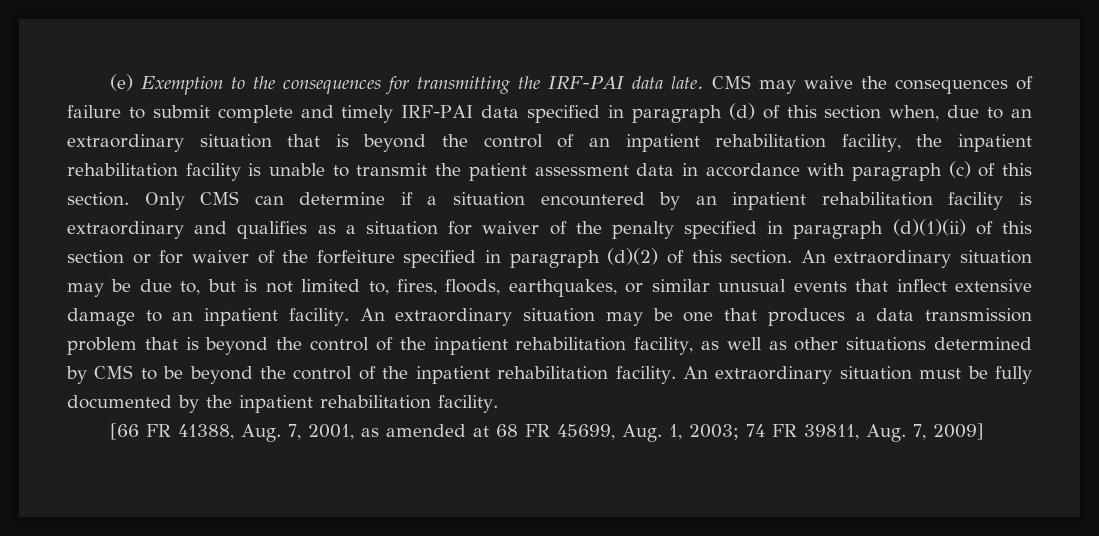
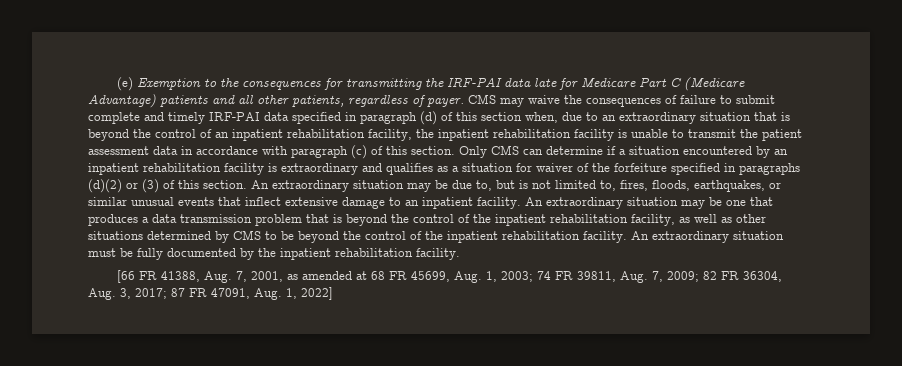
- (e) Exemption to the consequences for transmitting the IRF-PAI data late.
+ (e) Exemption to the consequences for transmitting the IRF-PAI data late for Medicare Part C (Medicare Advantage) patients and all other patients, regardless of payer.
- Only CMS can determine if a situation encountered by an inpatient rehabilitation facility is extraordinary and qualifies as a situation for waiver of the penalty specified in paragraph (d)(1)(ii) of this section or for waiver of the forfeiture specified in paragraph (d)(2) of this section.
+ Only CMS can determine if a situation encountered by an inpatient rehabilitation facility is extraordinary and qualifies as a situation for waiver of the forfeiture specified in paragraphs (d)(2) or (3) of this section.
- [66 FR 41388, Aug. 7, 2001, as amended at 68 FR 45699, Aug. 1, 2003; 74 FR 39811, Aug. 7, 2009]
+ [66 FR 41388, Aug. 7, 2001, as amended at 68 FR 45699, Aug. 1, 2003; 74 FR 39811, Aug. 7, 2009; 82 FR 36304, Aug. 3, 2017; 87 FR 47091, Aug. 1, 2022]

